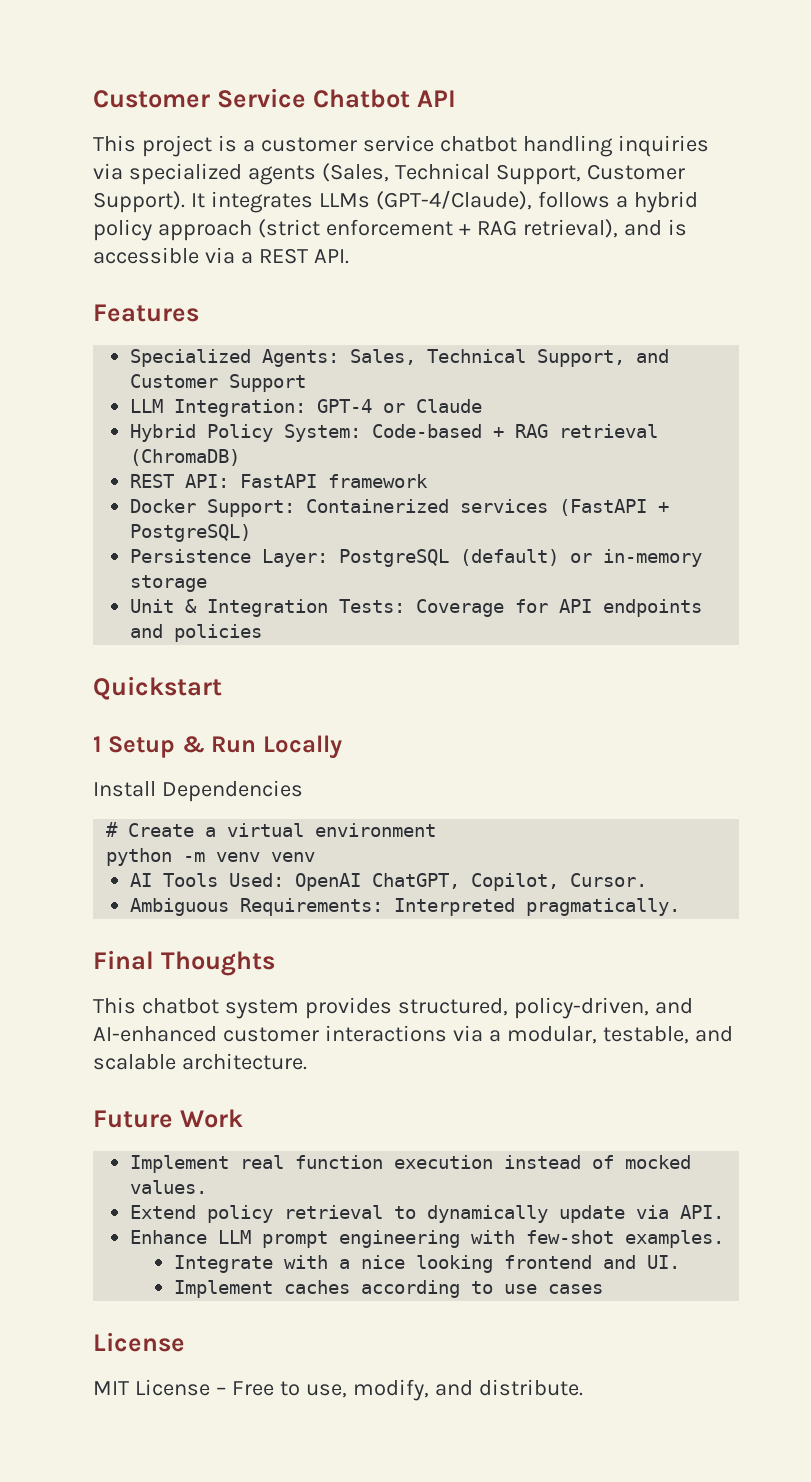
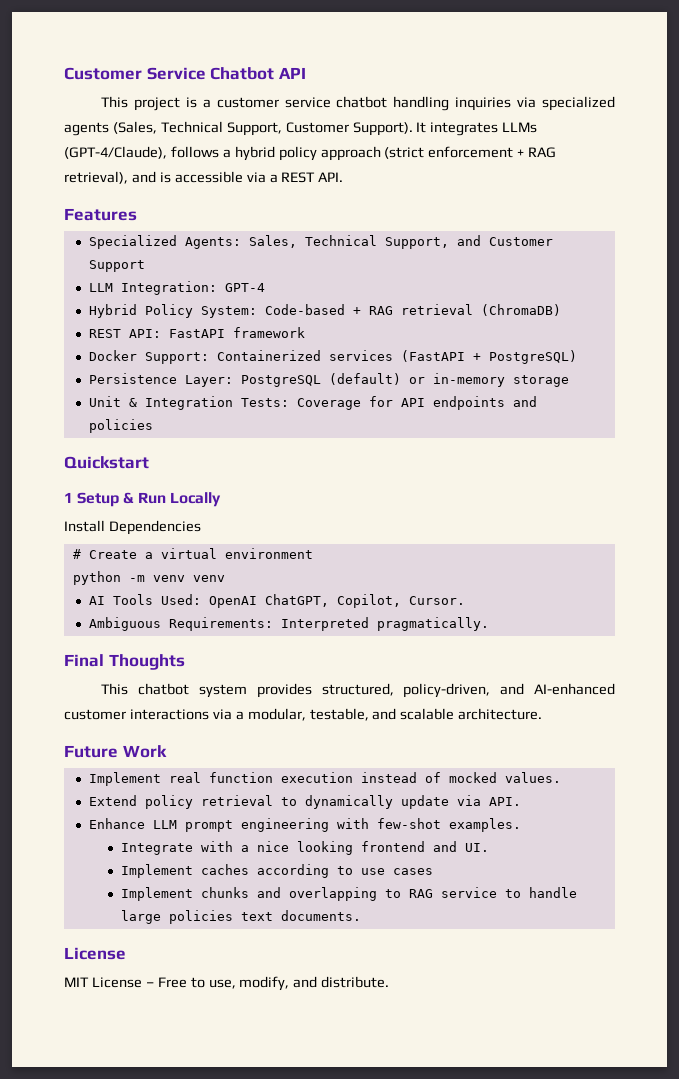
- LLM Integration: GPT-4 or Claude
+ LLM Integration: GPT-4
+ Implement chunks and overlapping to RAG service to handle large policies text documents.

